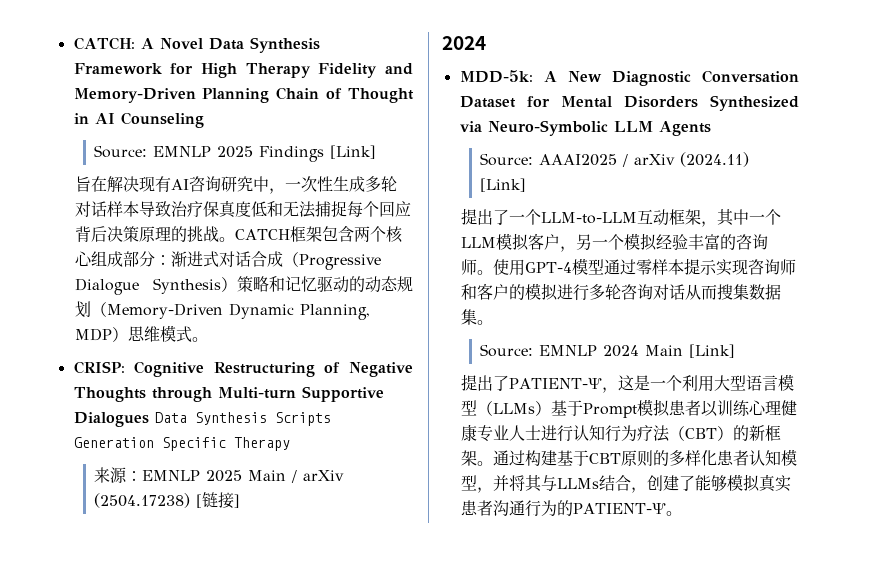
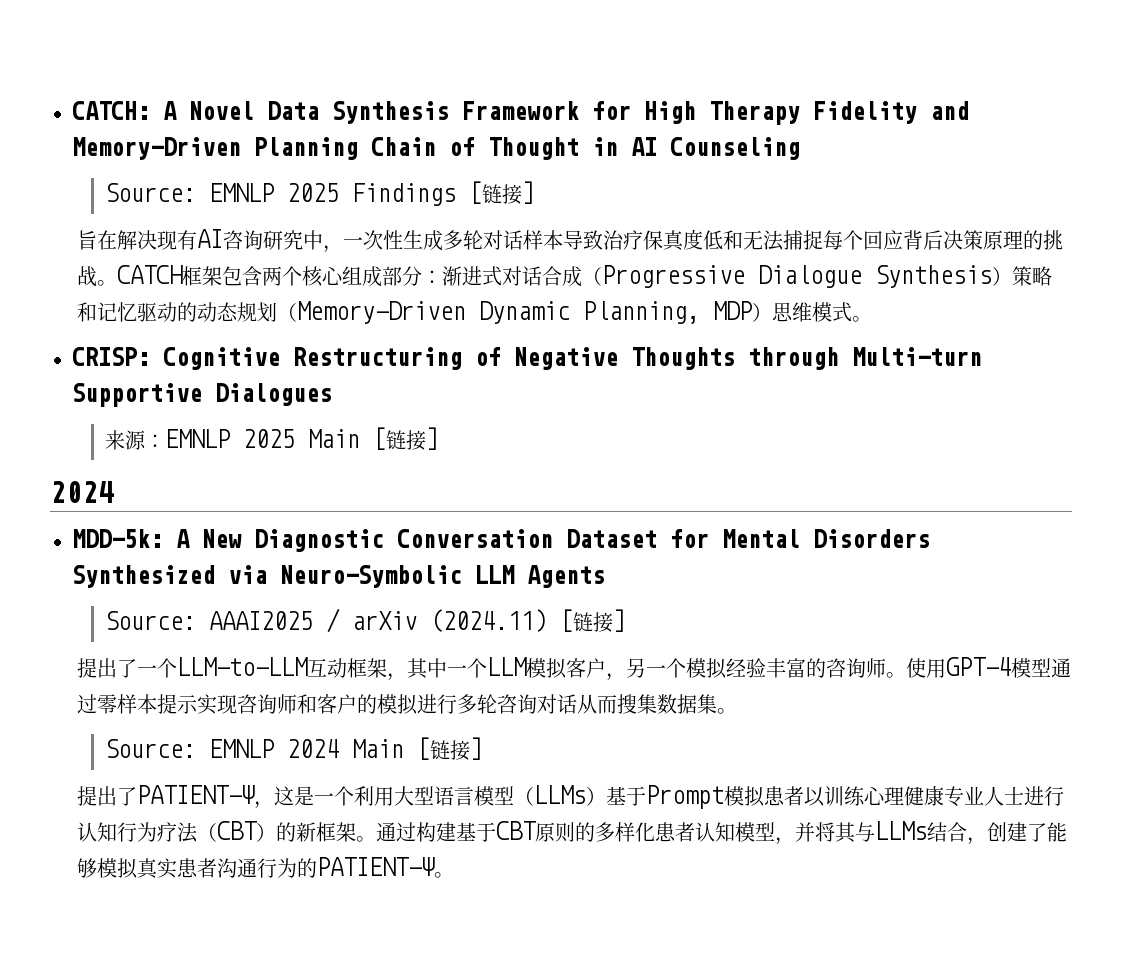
- Source: EMNLP 2025 Findings [Link]
+ Source: EMNLP 2025 Findings [链接]
- CRISP: Cognitive Restructuring of Negative Thoughts through Multi-turn Supportive Dialogues Data Synthesis Scripts Generation Specific Therapy
+ CRISP: Cognitive Restructuring of Negative Thoughts through Multi-turn Supportive Dialogues
- 来源：EMNLP 2025 Main / arXiv (2504.17238) [链接]
+ 来源：EMNLP 2025 Main [链接]
- Source: AAAI2025 / arXiv (2024.11) [Link]
+ Source: AAAI2025 / arXiv (2024.11) [链接]
- Source: EMNLP 2024 Main [Link]
+ Source: EMNLP 2024 Main [链接]

